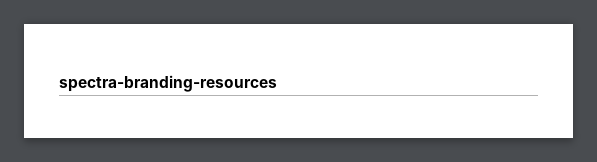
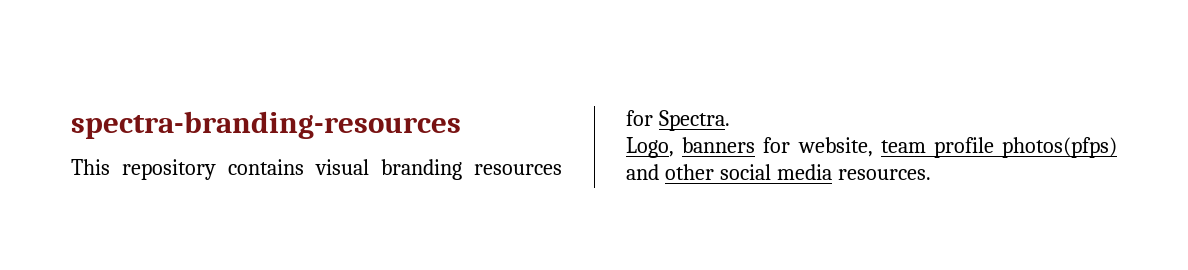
+ This repository contains visual branding resources for Spectra.
+ Logo, banners for website, team profile photos(pfps) and other social media resources.

